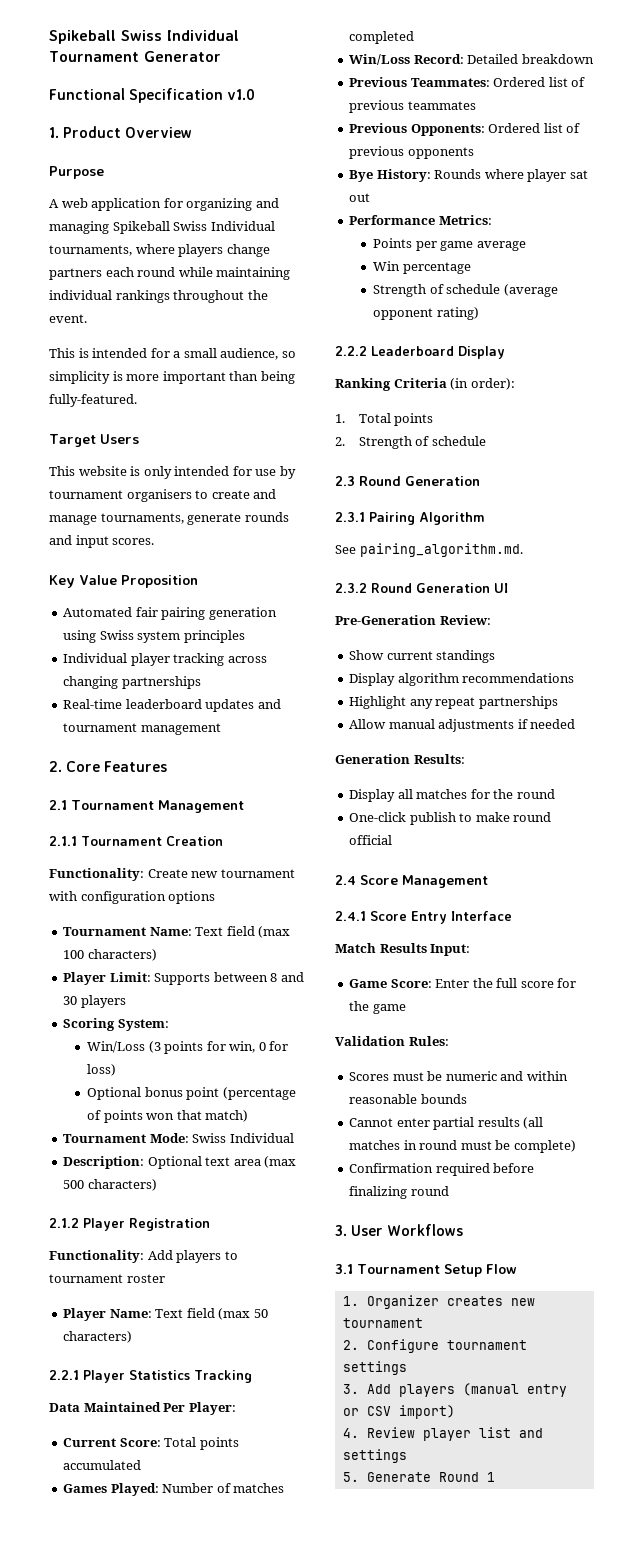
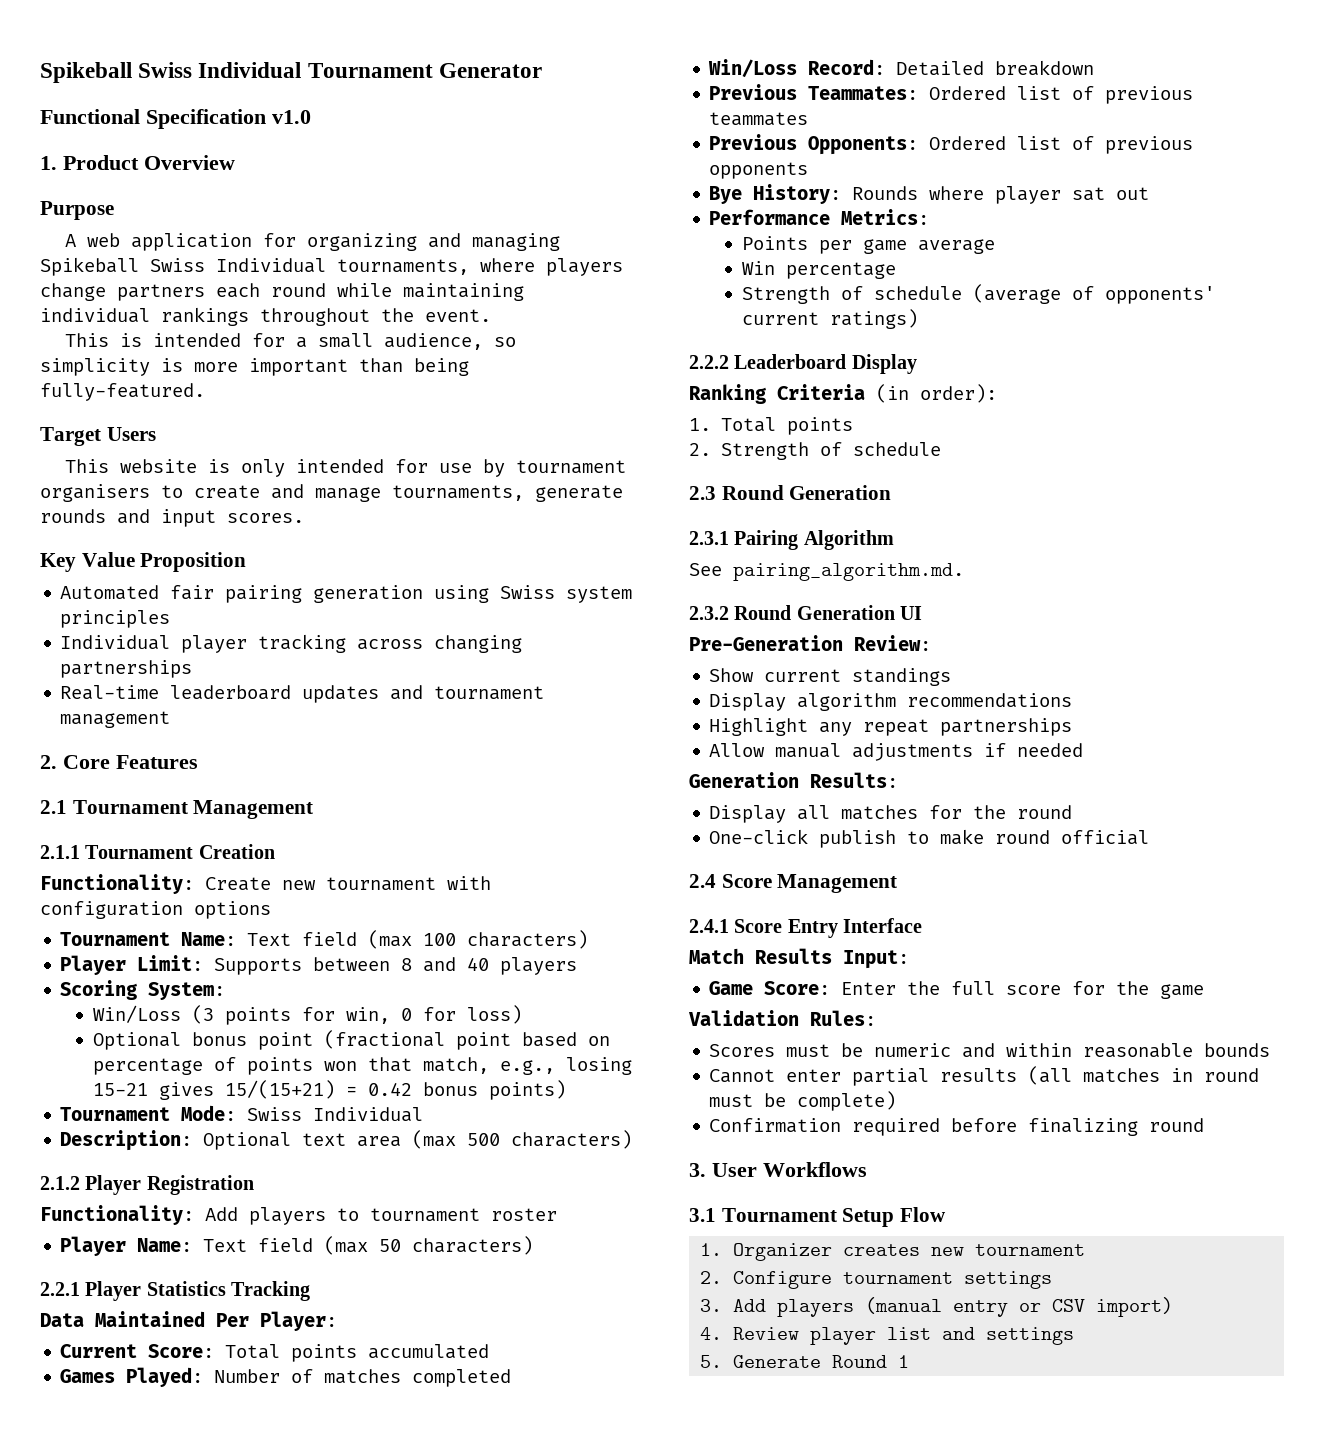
- Player Limit: Supports between 8 and 30 players
+ Player Limit: Supports between 8 and 40 players
- Optional bonus point (percentage of points won that match)
+ Optional bonus point (fractional point based on percentage of points won that match, e.g., losing 15-21 gives 15/(15+21) = 0.42 bonus points)
- Strength of schedule (average opponent rating)
+ Strength of schedule (average of opponents' current ratings)

